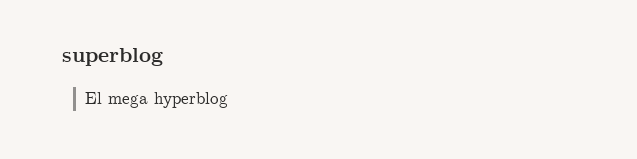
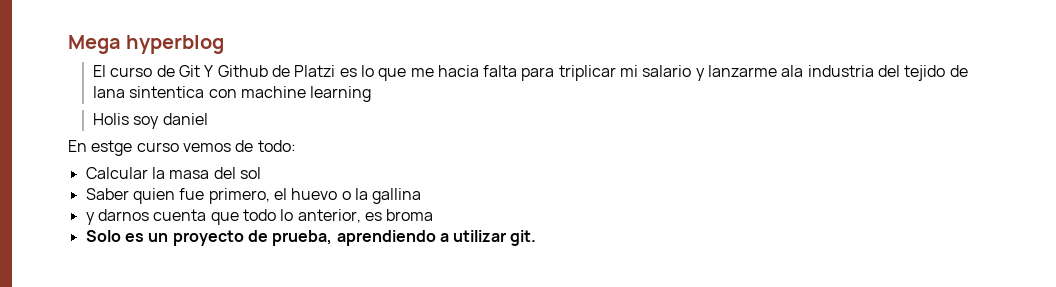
- superblog
+ Mega hyperblog
- El mega hyperblog
+ El curso de Git Y Github de Platzi es lo que me hacia falta para triplicar mi salario y lanzarme ala industria del tejido de lana sintentica con machine learning
+ Holis soy daniel
+ En estge curso vemos de todo:
+ Calcular la masa del sol
+ Saber quien fue primero, el huevo o la gallina
+ y darnos cuenta que todo lo anterior, es broma
+ Solo es un proyecto de prueba, aprendiendo a utilizar git.

